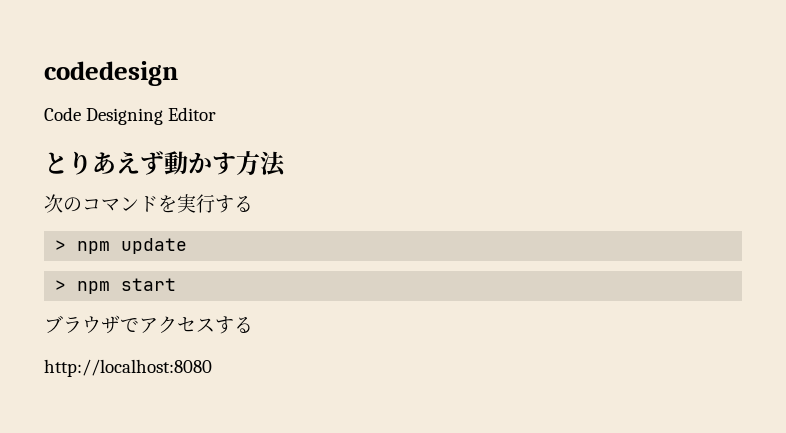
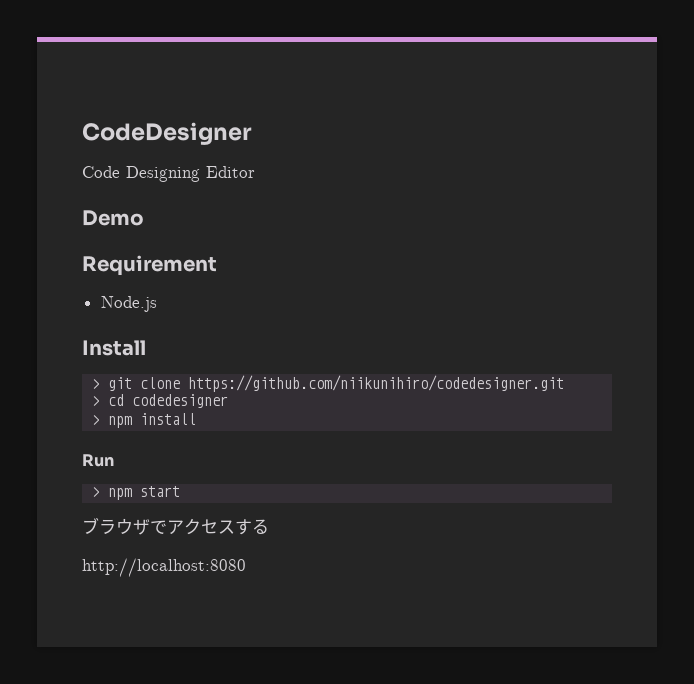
- codedesign
+ CodeDesigner
- とりあえず動かす方法
- 次のコマンドを実行する
- > npm update
+ Demo
+ Requirement
+ Node.js
+ Install
+ > git clone https://github.com/niikunihiro/codedesigner.git
+ > cd codedesigner
+ > npm install
+ Run

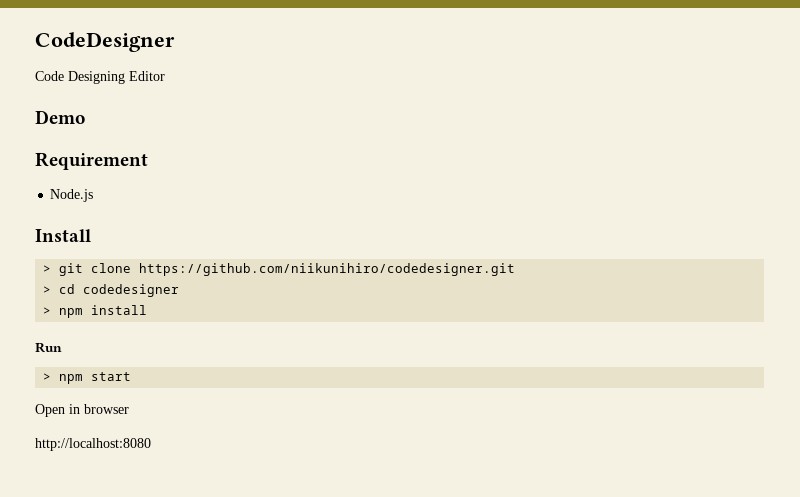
- ブラウザでアクセスする
+ Open in browser

